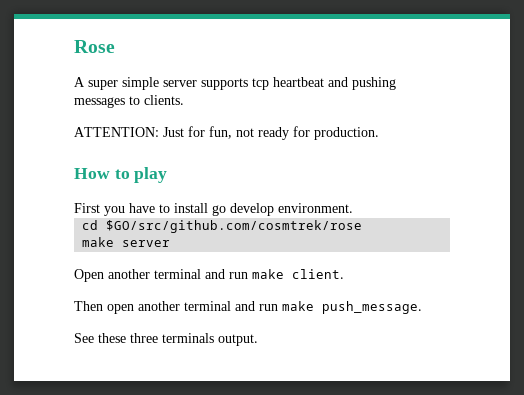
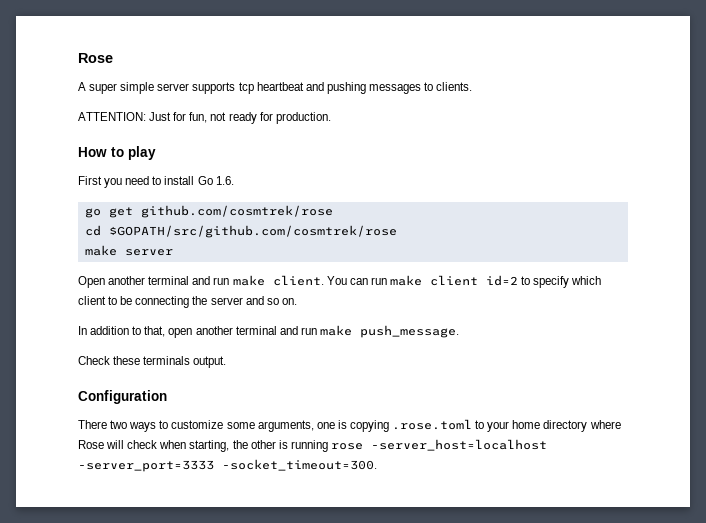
- First you have to install go develop environment.
+ First you need to install Go 1.6.
+ go get github.com/cosmtrek/rose
- cd $GO/src/github.com/cosmtrek/rose
+ cd $GOPATH/src/github.com/cosmtrek/rose
- Open another terminal and run make client.
- Then open another terminal and run make push_message.
+ Open another terminal and run make client. You can run make client id=2 to specify which client to be connecting the server and so on.
+ In addition to that, open another terminal and run make push_message.
- See these three terminals output.
+ Check these terminals output.
+ Configuration
+ There two ways to customize some arguments, one is copying .rose.toml to your home directory where Rose will check when starting, the other is running rose -server_host=localhost -server_port=3333 -socket_timeout=300.

